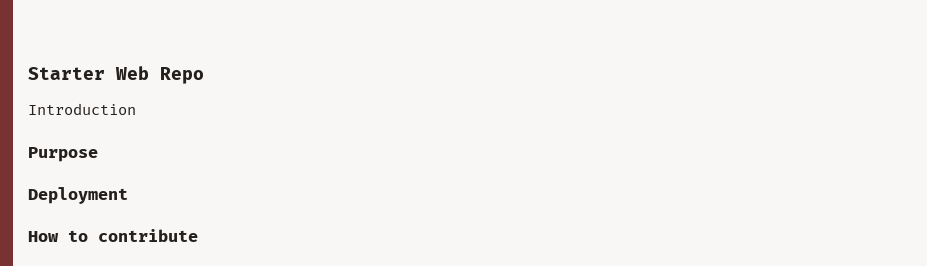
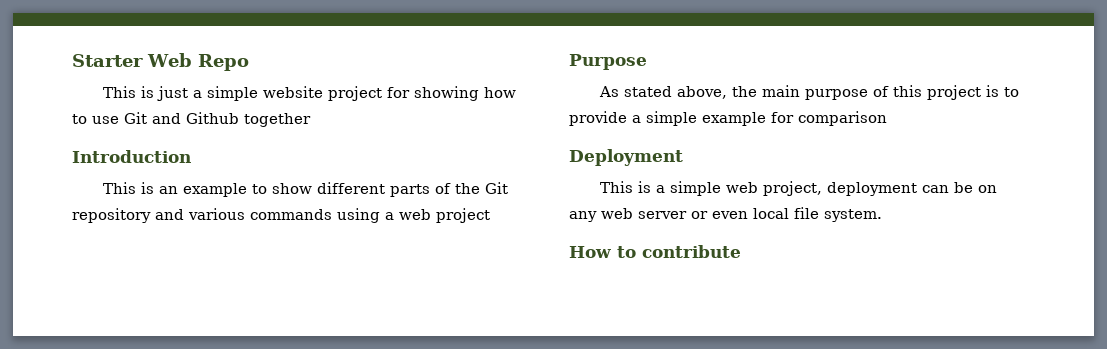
+ This is just a simple website project for showing how to use Git and Github together
  Introduction
+ This is an example to show different parts of the Git repository and various commands using a web project
  Purpose
+ As stated above, the main purpose of this project is to provide a simple example for comparison
  Deployment
+ This is a simple web project, deployment can be on any web server or even local file system.

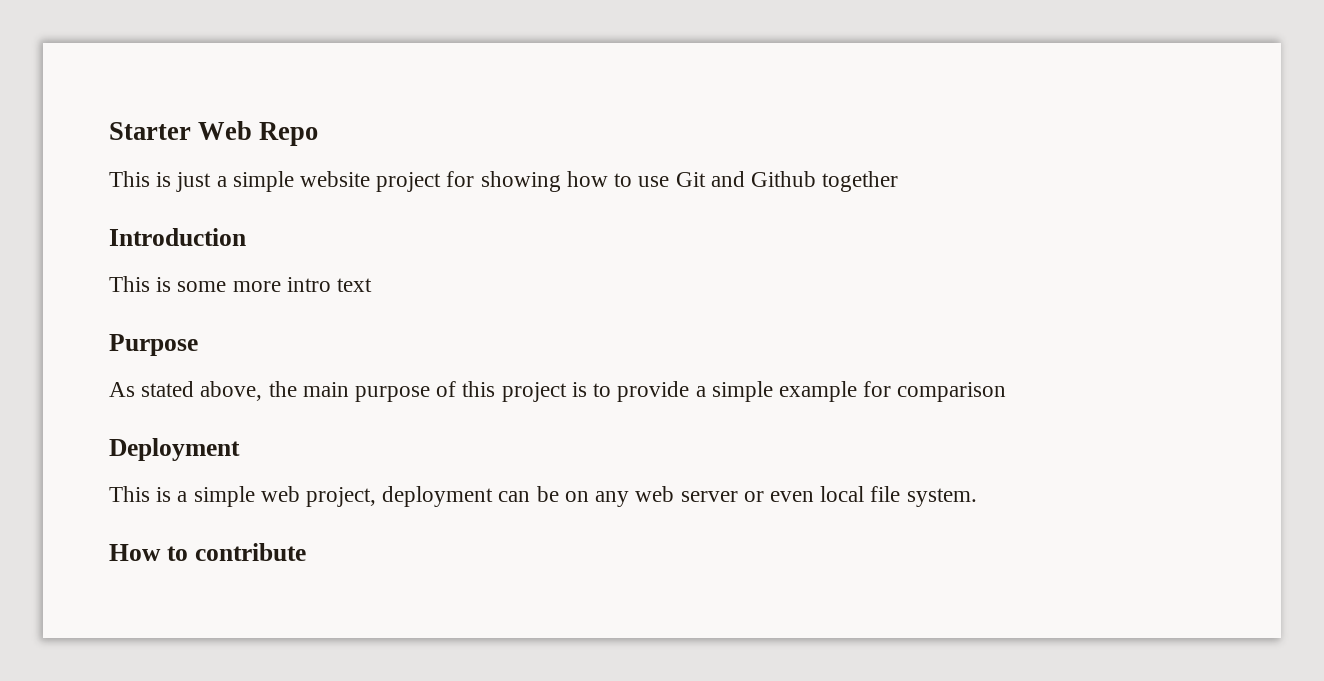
- This is an example to show different parts of the Git repository and various commands using a web project
+ This is some more intro text

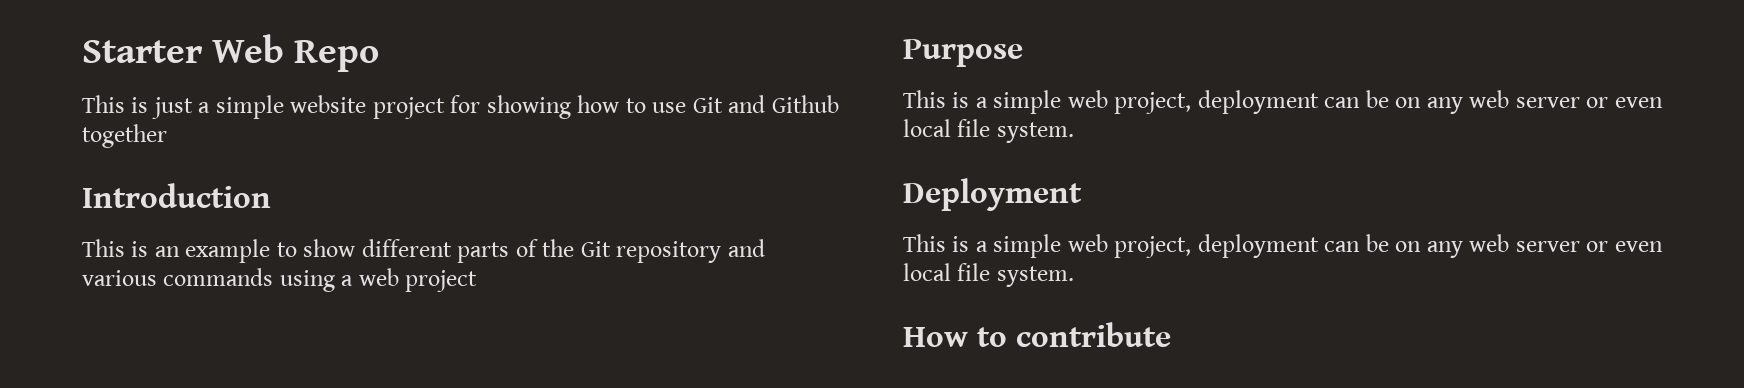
- This is some more intro text
+ This is an example to show different parts of the Git repository and various commands using a web project
  Purpose
- As stated above, the main purpose of this project is to provide a simple example for comparison
+ This is a simple web project, deployment can be on any web server or even local file system.

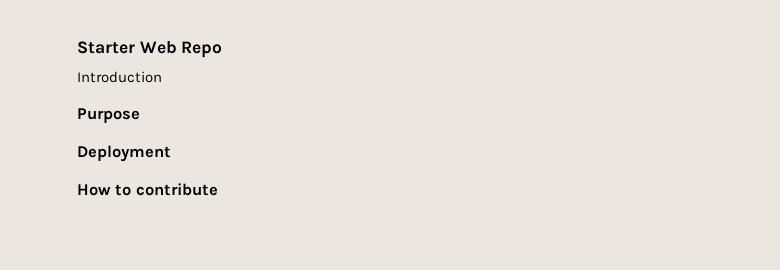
- This is just a simple website project for showing how to use Git and Github together
  Introduction
- This is an example to show different parts of the Git repository and various commands using a web project
  Purpose
- This is a simple web project, deployment can be on any web server or even local file system.
  Deployment
- This is a simple web project, deployment can be on any web server or even local file system.

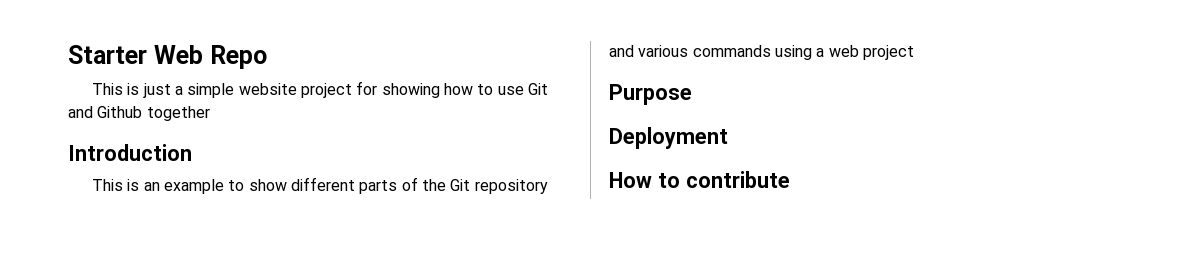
+ This is just a simple website project for showing how to use Git and Github together
  Introduction
+ This is an example to show different parts of the Git repository and various commands using a web project

